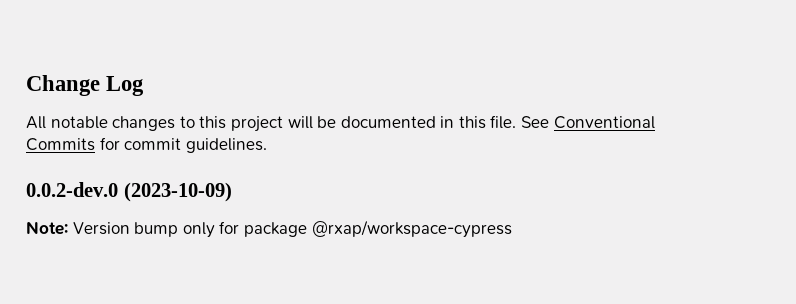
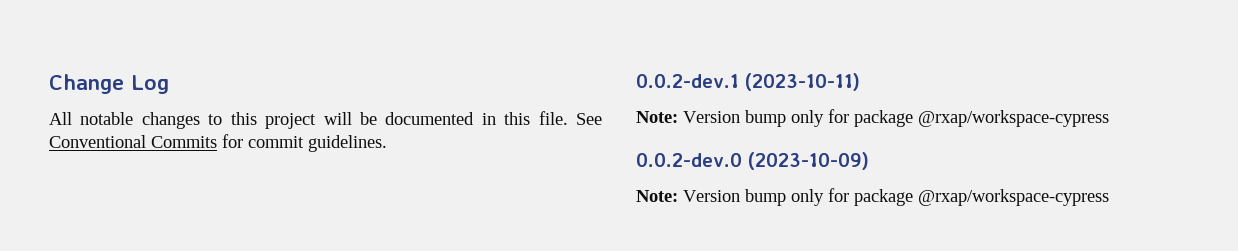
+ 0.0.2-dev.1 (2023-10-11)
+ Note: Version bump only for package @rxap/workspace-cypress

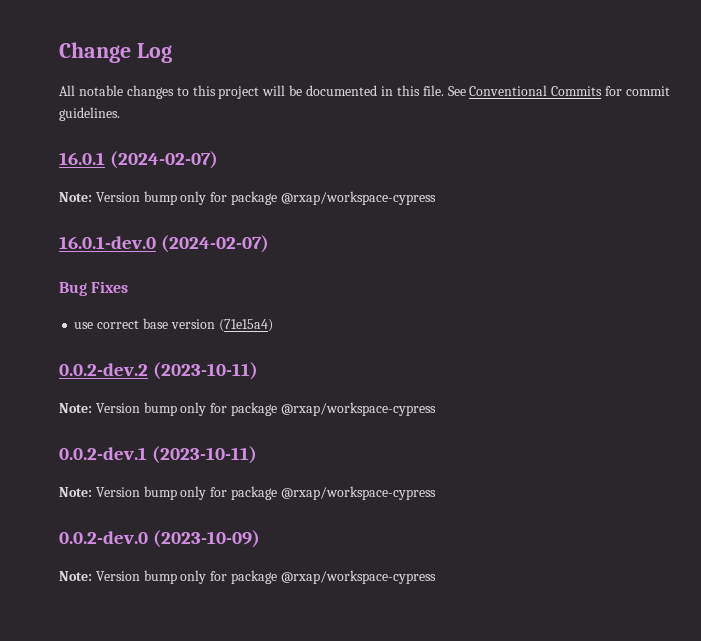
+ 16.0.1 (2024-02-07)
+ Note: Version bump only for package @rxap/workspace-cypress
+ 16.0.1-dev.0 (2024-02-07)
+ Bug Fixes
+ use correct base version (71e15a4)
+ 0.0.2-dev.2 (2023-10-11)
+ Note: Version bump only for package @rxap/workspace-cypress

